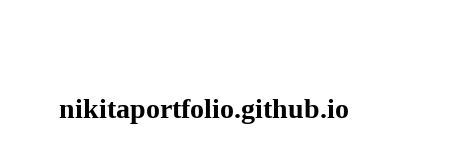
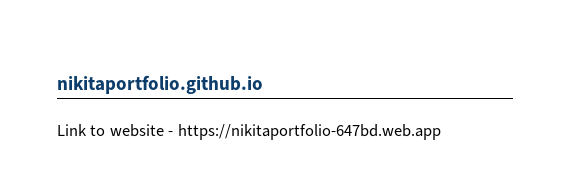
+ Link to website - https://nikitaportfolio-647bd.web.app

